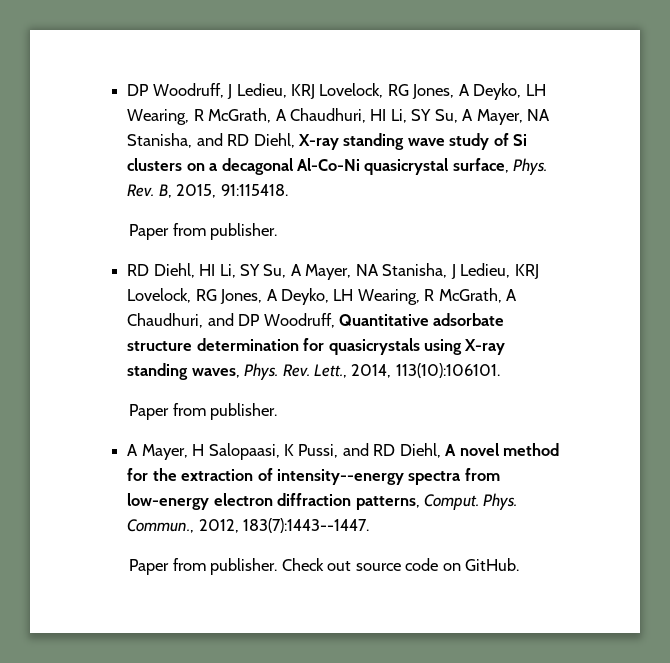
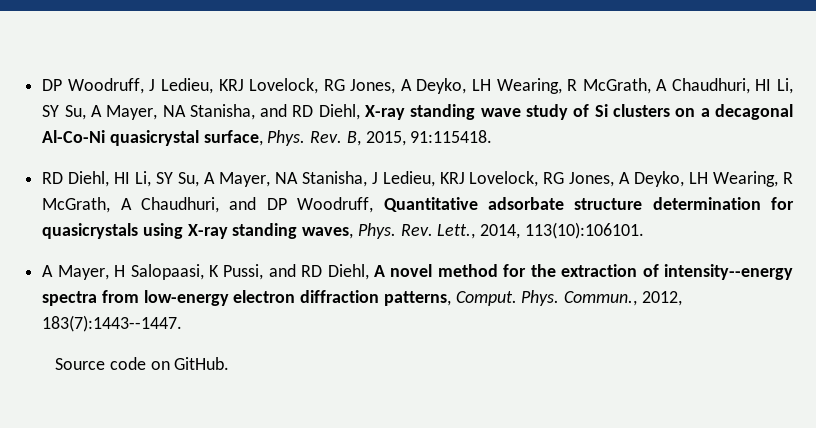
  Rev. B, 2015, 91:115418.
- Paper from publisher.
  Rev. Lett., 2014, 113(10):106101.
- Paper from publisher.
- Paper from publisher. Check out source code on GitHub.
+ Source code on GitHub.

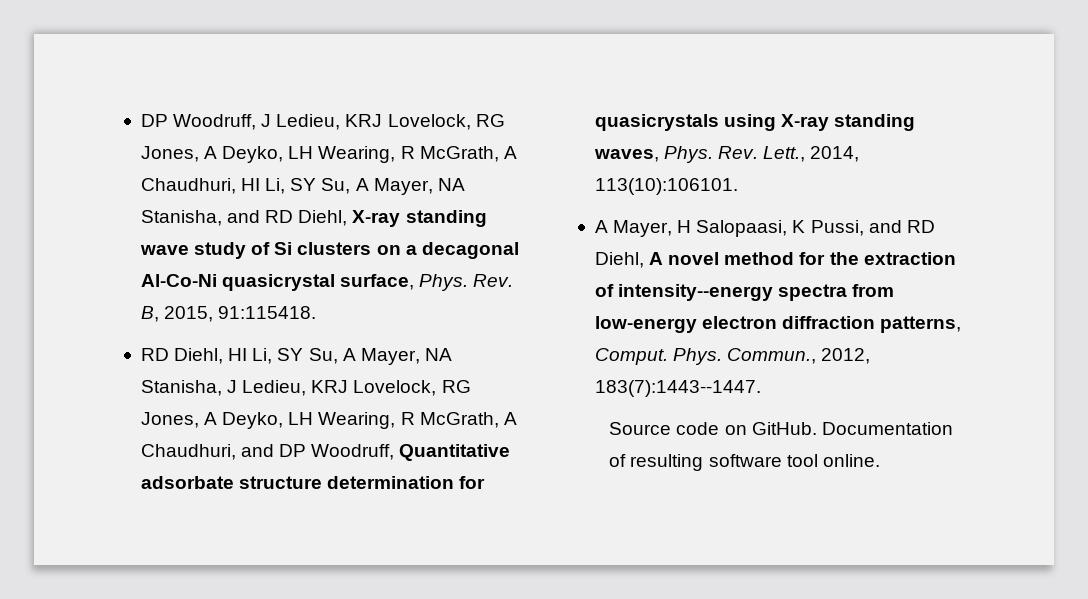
+ Documentation of resulting software tool online.

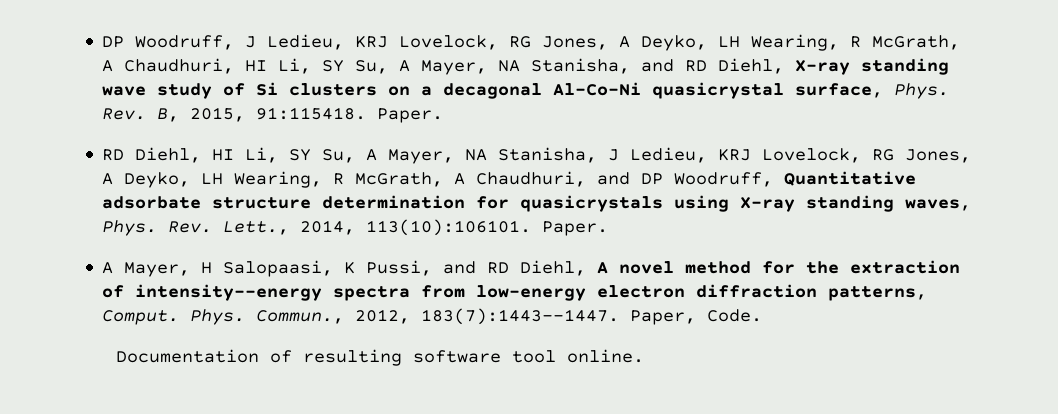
- Rev. B, 2015, 91:115418.
+ Rev. B, 2015, 91:115418. Paper.
- Rev. Lett., 2014, 113(10):106101.
+ Rev. Lett., 2014, 113(10):106101. Paper.
- Commun., 2012, 183(7):1443--1447.
- Source code on GitHub. Documentation of resulting software tool online.
+ Commun., 2012, 183(7):1443--1447. Paper, Code.
+ Documentation of resulting software tool online.

